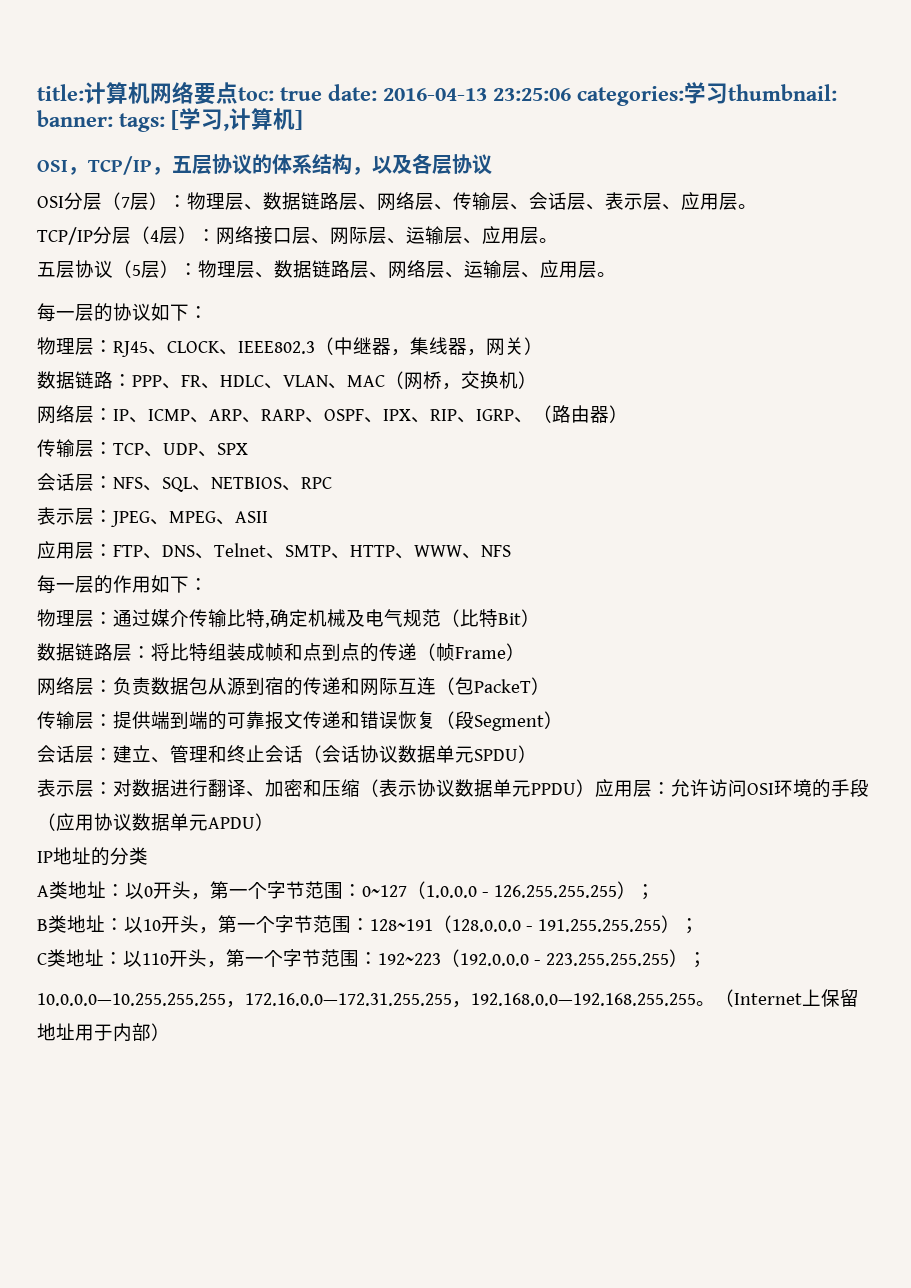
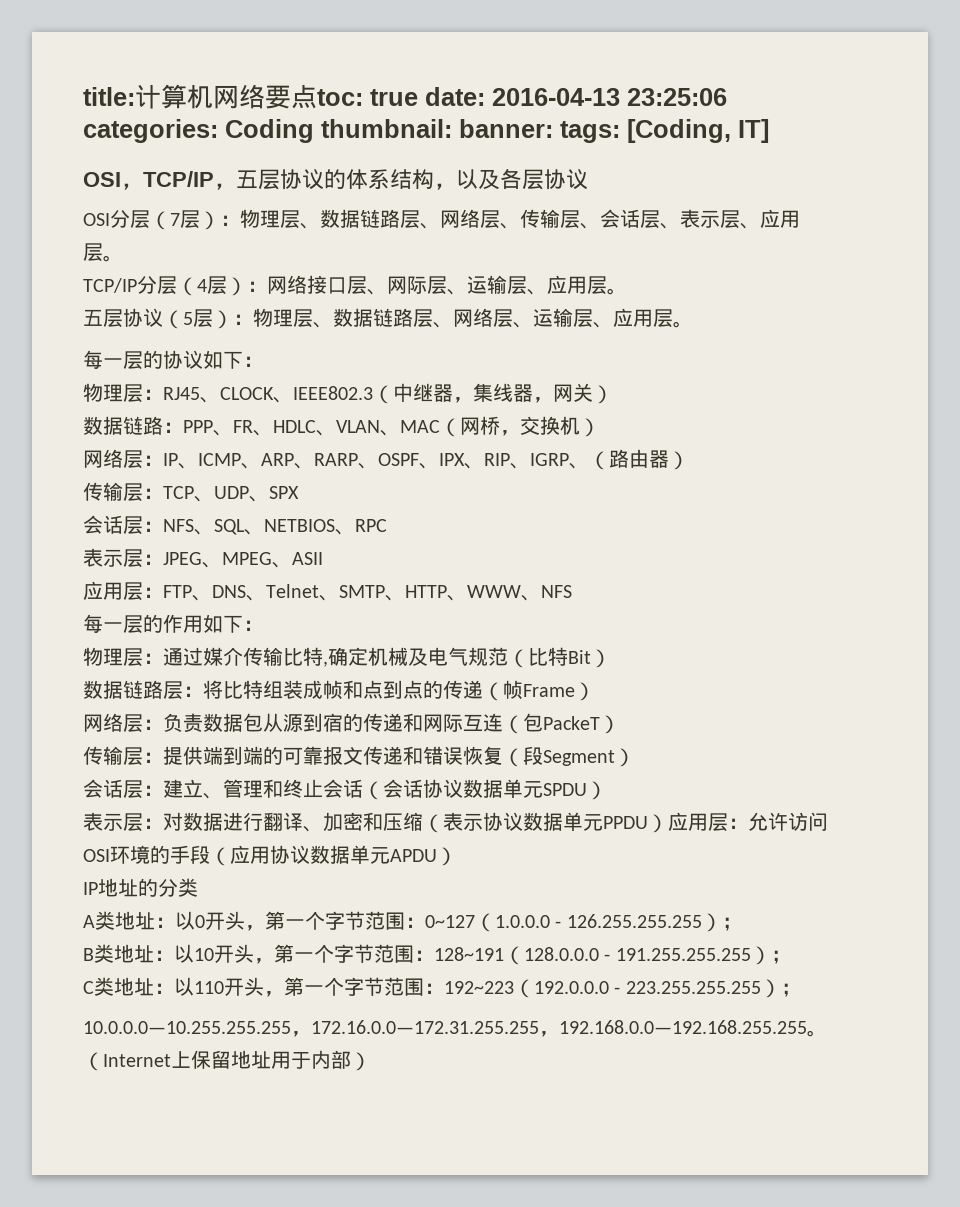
- title:计算机网络要点toc: true date: 2016-04-13 23:25:06 categories:学习thumbnail: banner: tags: [学习,计算机]
+ title:计算机网络要点toc: true date: 2016-04-13 23:25:06 categories: Coding thumbnail: banner: tags: [Coding, IT]

